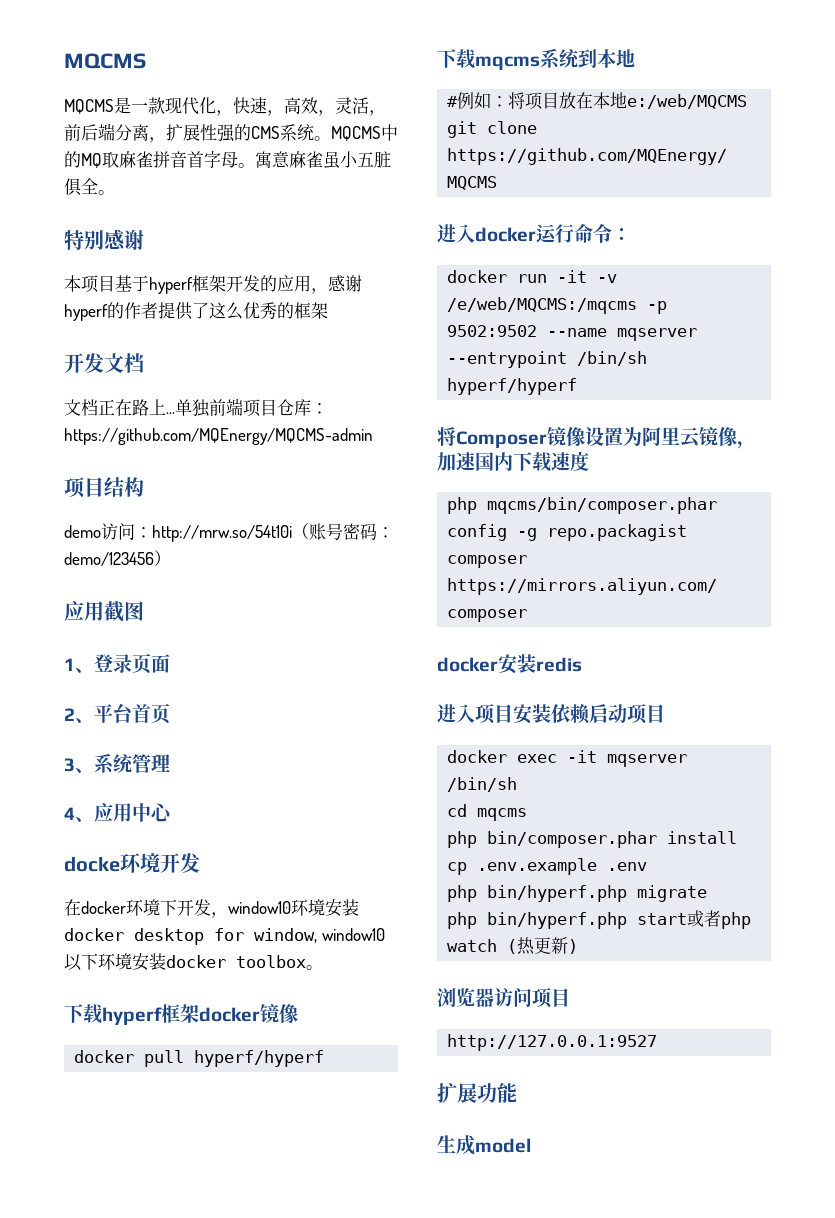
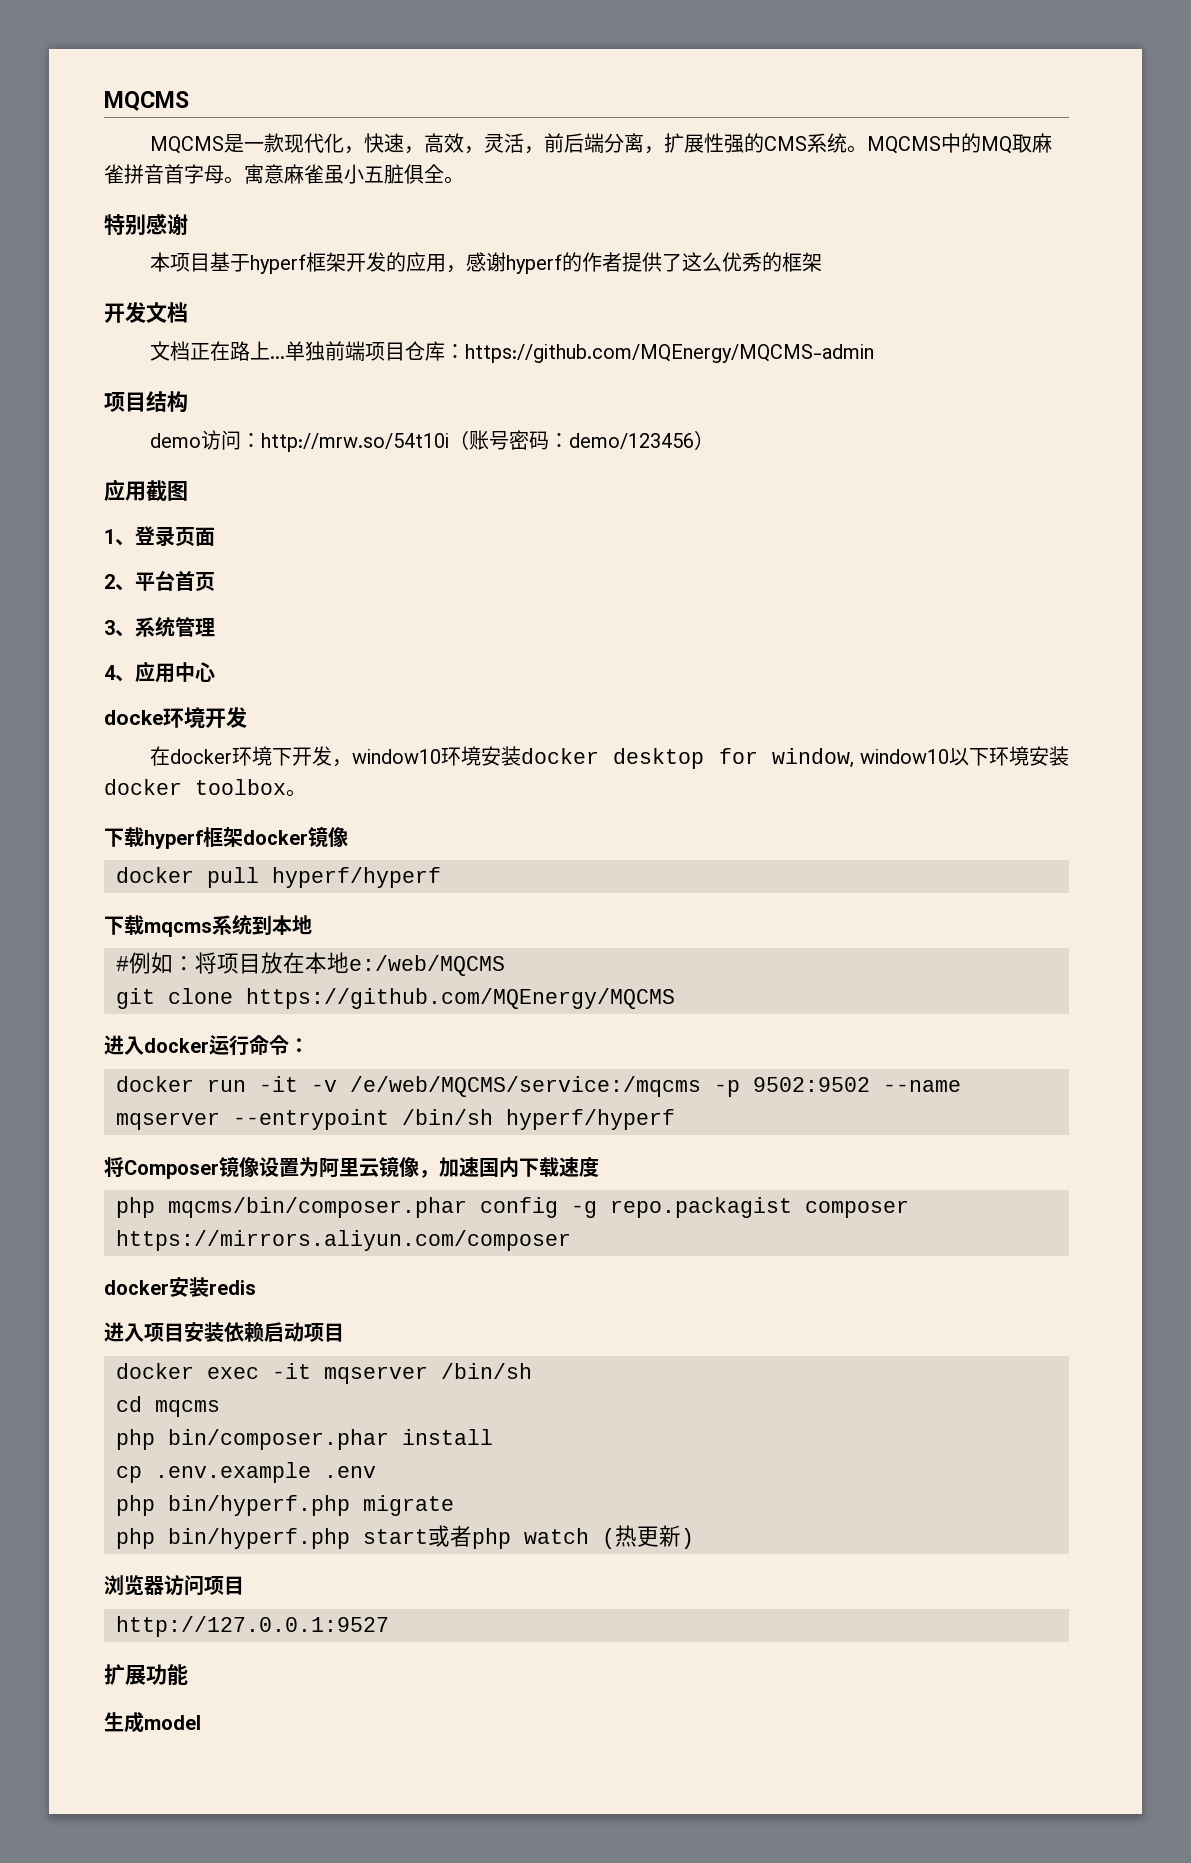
- docker run -it -v /e/web/MQCMS:/mqcms -p 9502:9502 --name mqserver --entrypoint /bin/sh hyperf/hyperf
+ docker run -it -v /e/web/MQCMS/service:/mqcms -p 9502:9502 --name mqserver --entrypoint /bin/sh hyperf/hyperf

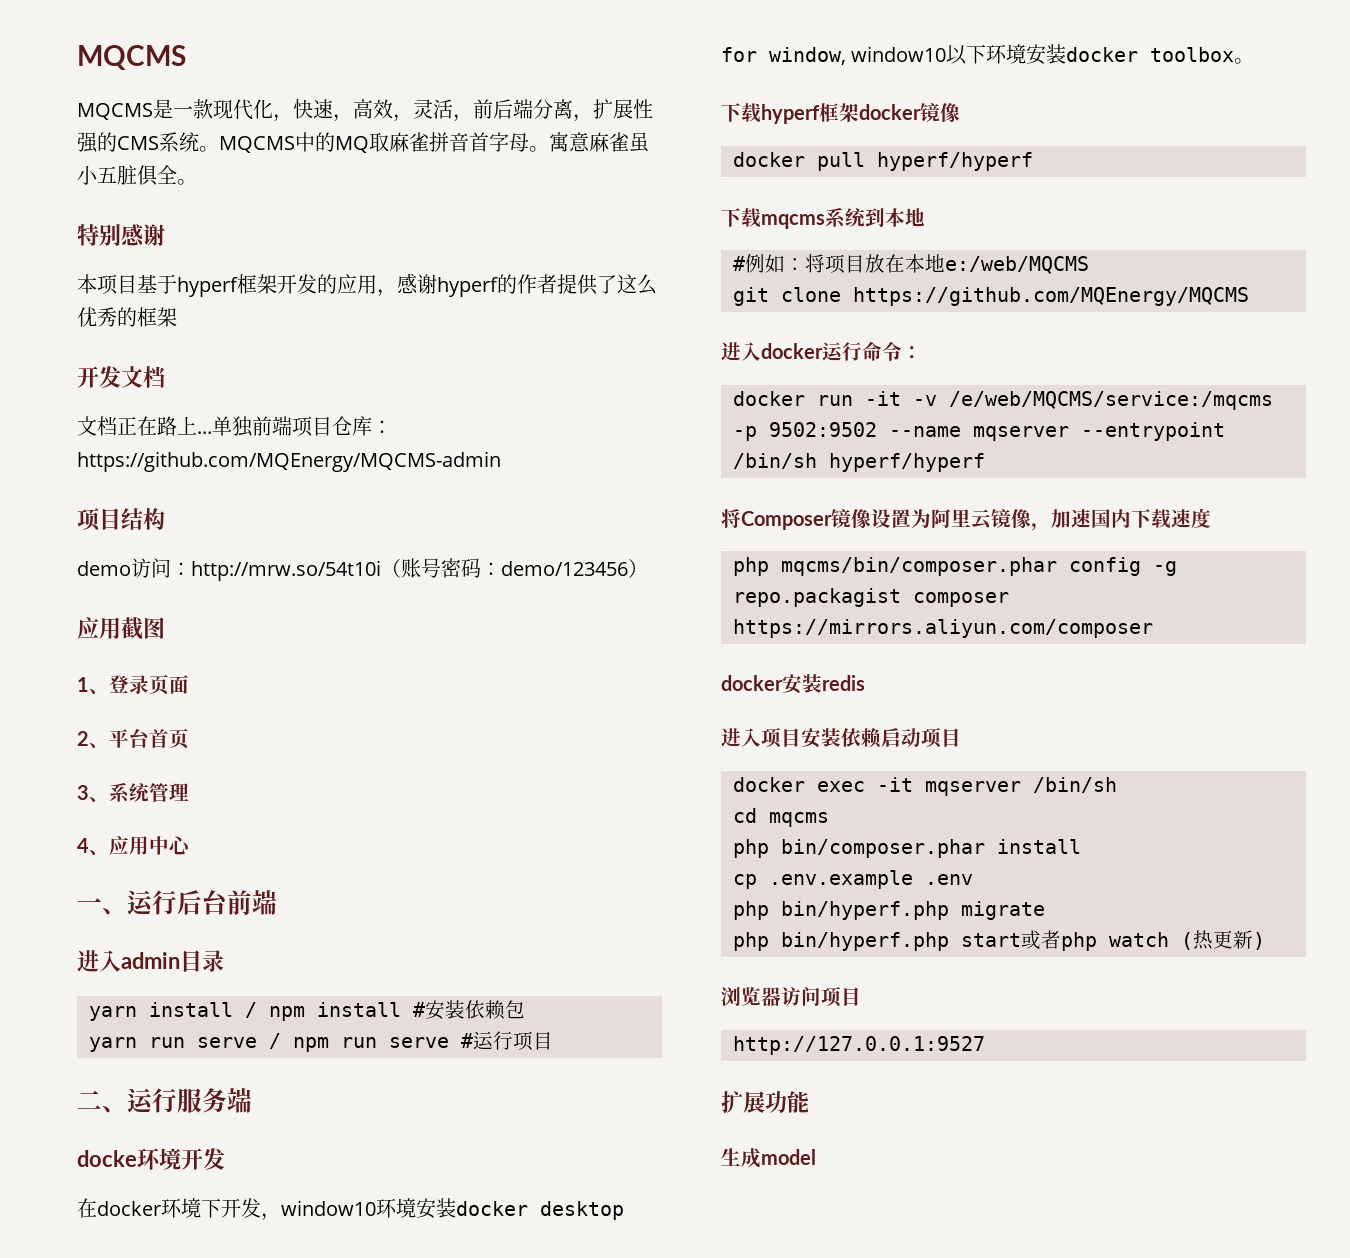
+ 一、运行后台前端
+ 进入admin目录
+ yarn install / npm install #安装依赖包
+ yarn run serve / npm run serve #运行项目
+ 二、运行服务端

